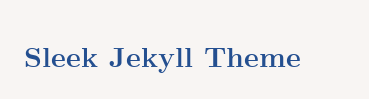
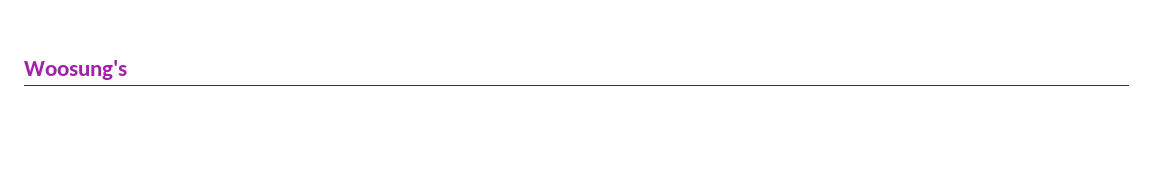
- Sleek Jekyll Theme
+ Woosung's

